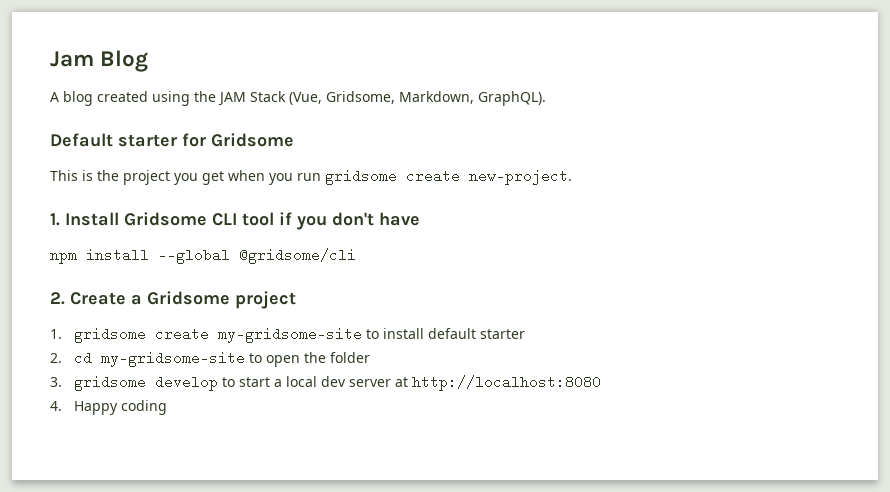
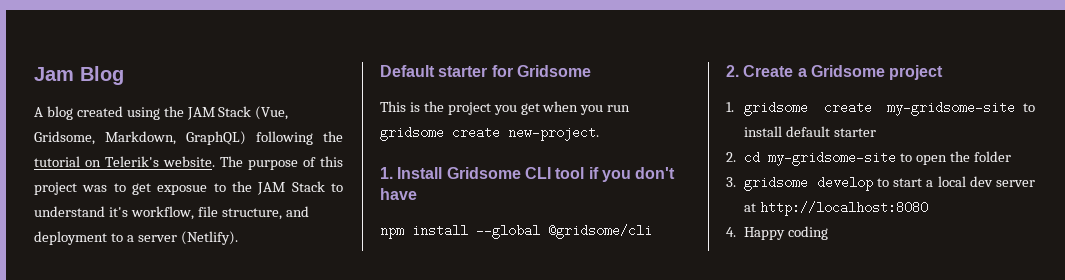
- A blog created using the JAM Stack (Vue, Gridsome, Markdown, GraphQL).
+ A blog created using the JAM Stack (Vue, Gridsome, Markdown, GraphQL) following the tutorial on Telerik's website. The purpose of this project was to get exposue to the JAM Stack to understand it's workflow, file structure, and deployment to a server (Netlify).

